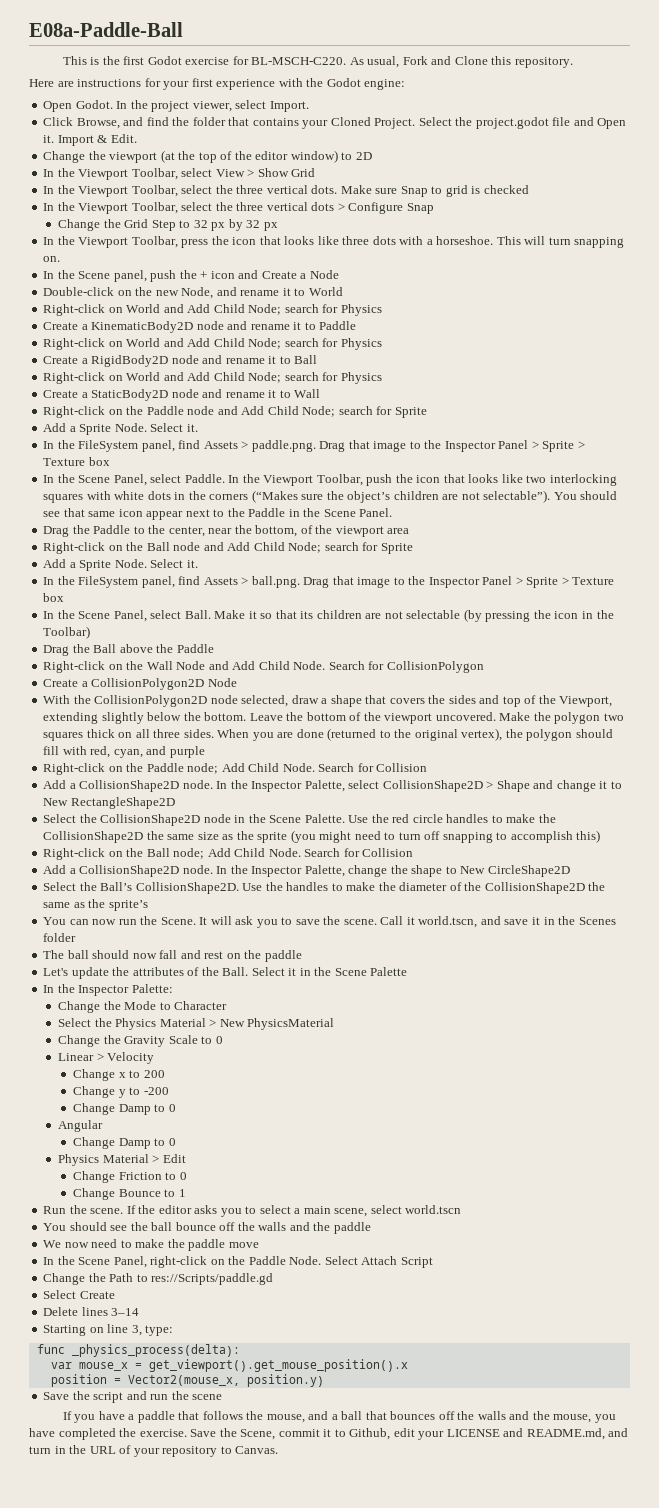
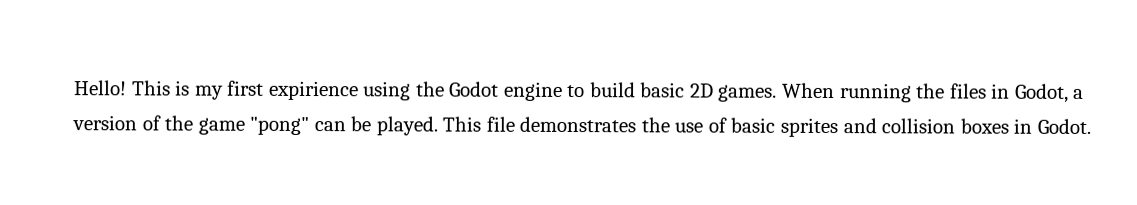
- E08a-Paddle-Ball
- This is the first Godot exercise for BL-MSCH-C220. As usual, Fork and Clone this repository.
- Here are instructions for your first experience with the Godot engine:
- Open Godot. In the project viewer, select Import.
- Click Browse, and find the folder that contains your Cloned Project. Select the project.godot file and Open it. Import & Edit.
- Change the viewport (at the top of the editor window) to 2D
- In the Viewport Toolbar, select View > Show Grid
- In the Viewport Toolbar, select the three vertical dots. Make sure Snap to grid is checked
- In the Viewport Toolbar, select the three vertical dots > Configure Snap
- Change the Grid Step to 32 px by 32 px
- In the Viewport Toolbar, press the icon that looks like three dots with a horseshoe. This will turn snapping on.
- In the Scene panel, push the + icon and Create a Node
- Double-click on the new Node, and rename it to World
- Right-click on World and Add Child Node; search for Physics
- Create a KinematicBody2D node and rename it to Paddle
- Right-click on World and Add Child Node; search for Physics
- Create a RigidBody2D node and rename it to Ball
- Right-click on World and Add Child Node; search for Physics
- Create a StaticBody2D node and rename it to Wall
- Right-click on the Paddle node and Add Child Node; search for Sprite
- Add a Sprite Node. Select it.
- In the FileSystem panel, find Assets > paddle.png. Drag that image to the Inspector Panel > Sprite > Texture box
- In the Scene Panel, select Paddle. In the Viewport Toolbar, push the icon that looks like two interlocking squares with white dots in the corners (“Makes sure the object’s children are not selectable”). You should see that same icon appear next to the Paddle in the Scene Panel.
- Drag the Paddle to the center, near the bottom, of the viewport area
- Right-click on the Ball node and Add Child Node; search for Sprite
- Add a Sprite Node. Select it.
- In the FileSystem panel, find Assets > ball.png. Drag that image to the Inspector Panel > Sprite > Texture box
- In the Scene Panel, select Ball. Make it so that its children are not selectable (by pressing the icon in the Toolbar)
- Drag the Ball above the Paddle
- Right-click on the Wall Node and Add Child Node. Search for CollisionPolygon
- Create a CollisionPolygon2D Node
- With the CollisionPolygon2D node selected, draw a shape that covers the sides and top of the Viewport, extending slightly below the bottom. Leave the bottom of the viewport uncovered. Make the polygon two squares thick on all three sides. When you are done (returned to the original vertex), the polygon should fill with red, cyan, and purple
- Right-click on the Paddle node; Add Child Node. Search for Collision
- Add a CollisionShape2D node. In the Inspector Palette, select CollisionShape2D > Shape and change it to New RectangleShape2D
- Select the CollisionShape2D node in the Scene Palette. Use the red circle handles to make the CollisionShape2D the same size as the sprite (you might need to turn off snapping to accomplish this)
- Right-click on the Ball node; Add Child Node. Search for Collision
- Add a CollisionShape2D node. In the Inspector Palette, change the shape to New CircleShape2D
- Select the Ball’s CollisionShape2D. Use the handles to make the diameter of the CollisionShape2D the same as the sprite’s
- You can now run the Scene. It will ask you to save the scene. Call it world.tscn, and save it in the Scenes folder
- The ball should now fall and rest on the paddle
- Let's update the attributes of the Ball. Select it in the Scene Palette
- In the Inspector Palette:
- Change the Mode to Character
- Select the Physics Material > New PhysicsMaterial
- Change the Gravity Scale to 0
- Linear > Velocity
- Change x to 200
- Change y to -200
- Change Damp to 0
- Angular
- Change Damp to 0
- Physics Material > Edit
- Change Friction to 0
- Change Bounce to 1
- Run the scene. If the editor asks you to select a main scene, select world.tscn
- You should see the ball bounce off the walls and the paddle
- We now need to make the paddle move
- In the Scene Panel, right-click on the Paddle Node. Select Attach Script
- Change the Path to res://Scripts/paddle.gd
- Select Create
- Delete lines 3–14
- Starting on line 3, type:
- func _physics_process(delta):
- var mouse_x = get_viewport().get_mouse_position().x
- position = Vector2(mouse_x, position.y)
- Save the script and run the scene
- If you have a paddle that follows the mouse, and a ball that bounces off the walls and the mouse, you have completed the exercise. Save the Scene, commit it to Github, edit your LICENSE and README.md, and turn in the URL of your repository to Canvas.
+ Hello! This is my first expirience using the Godot engine to build basic 2D games. When running the files in Godot, a version of the game "pong" can be played. This file demonstrates the use of basic sprites and collision boxes in Godot.

